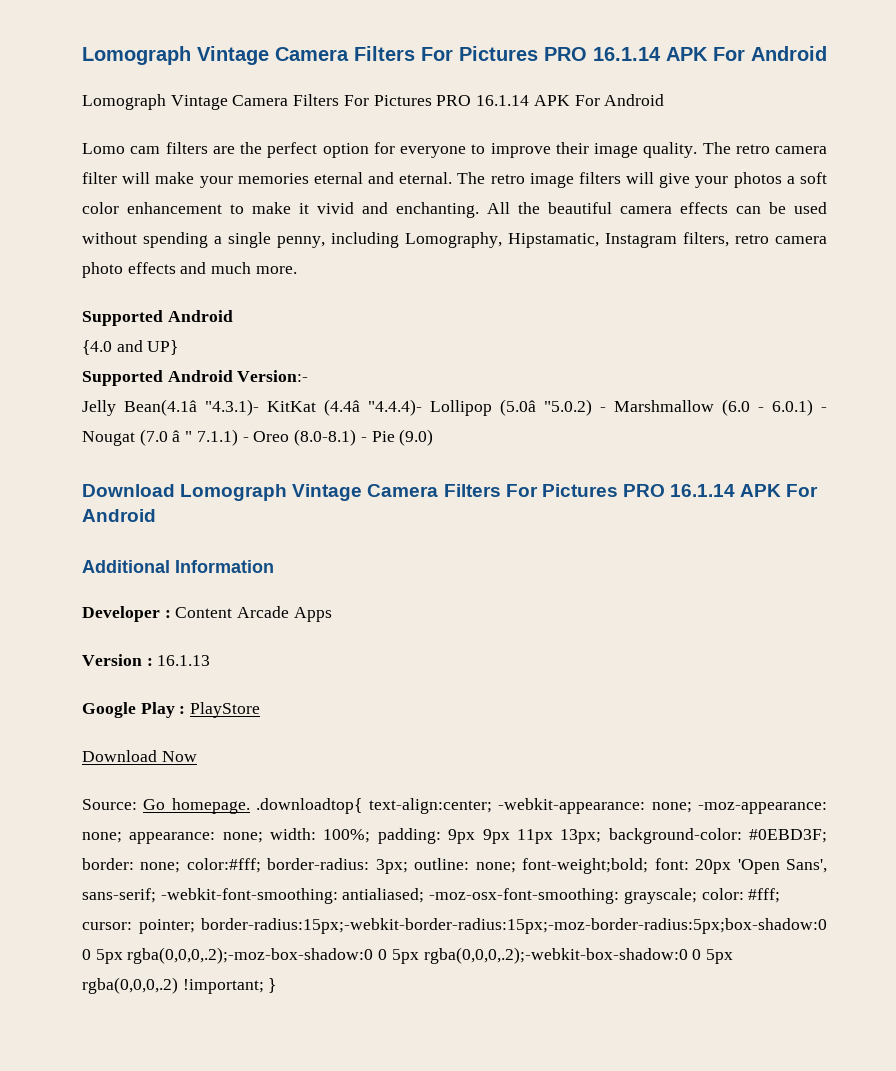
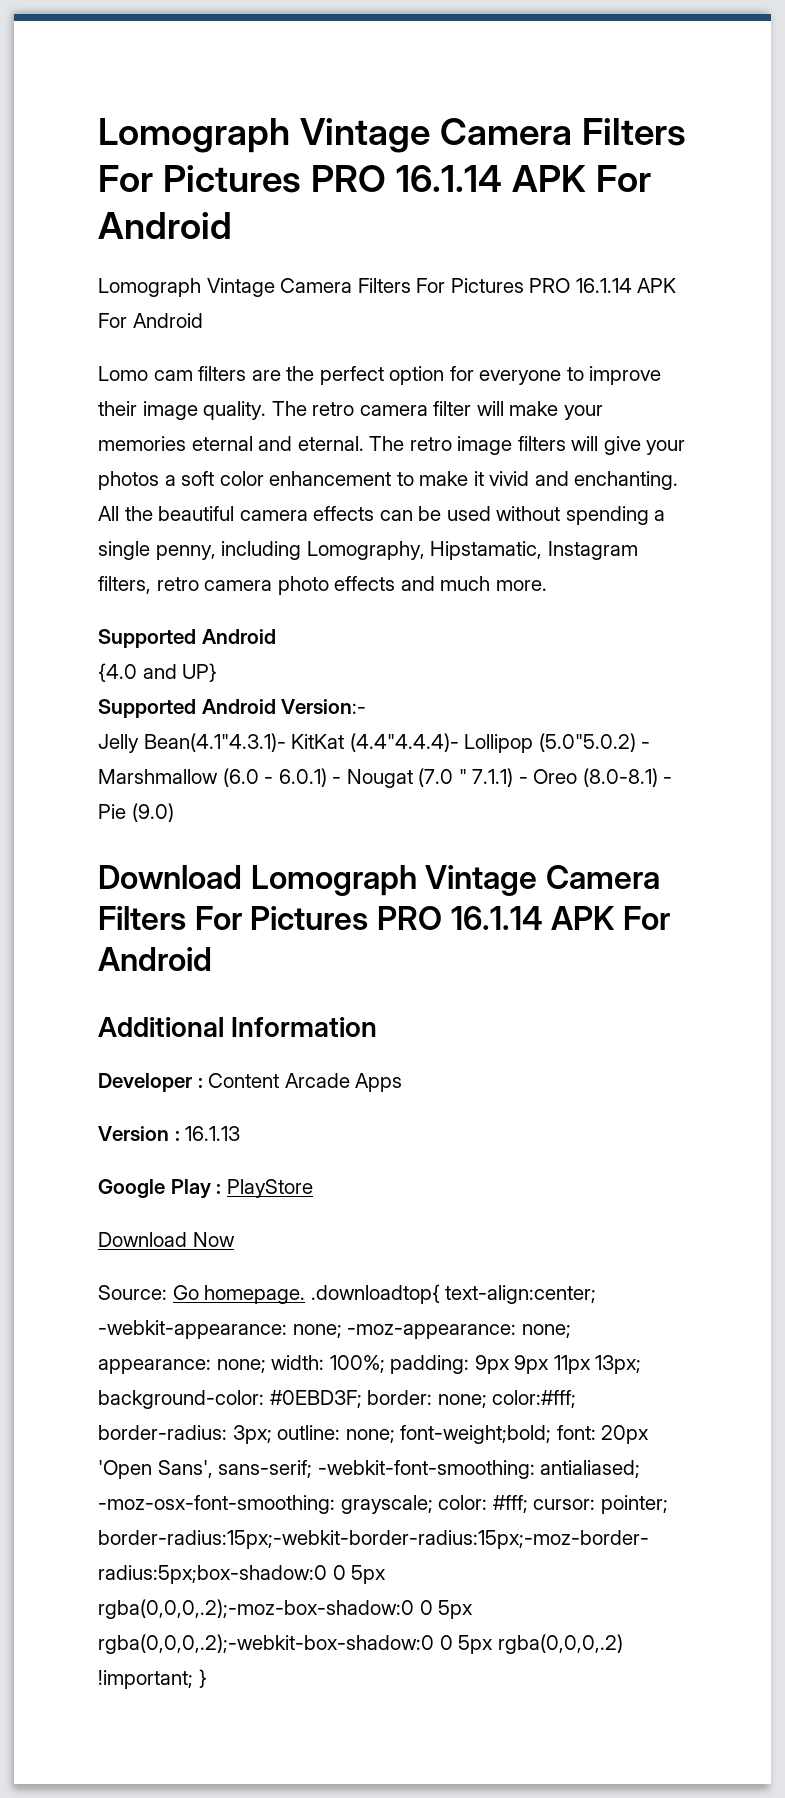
- Jelly Bean(4.1â "4.3.1)- KitKat (4.4â "4.4.4)- Lollipop (5.0â "5.0.2) - Marshmallow (6.0 - 6.0.1) - Nougat (7.0 â " 7.1.1) - Oreo (8.0-8.1) - Pie (9.0)
+ Jelly Bean(4.1"4.3.1)- KitKat (4.4"4.4.4)- Lollipop (5.0"5.0.2) - Marshmallow (6.0 - 6.0.1) - Nougat (7.0 " 7.1.1) - Oreo (8.0-8.1) - Pie (9.0)

